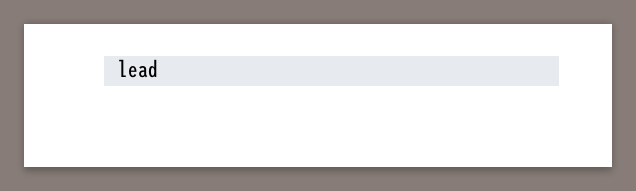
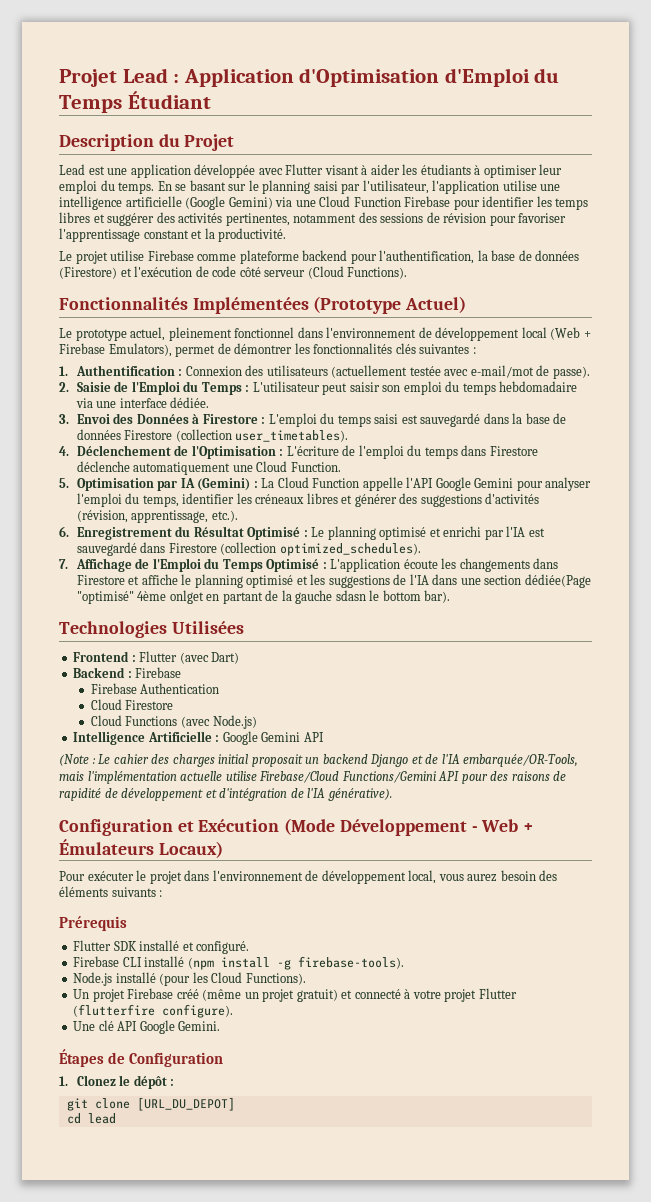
- lead
+ Projet Lead : Application d'Optimisation d'Emploi du Temps Étudiant
+ Description du Projet
+ Lead est une application développée avec Flutter visant à aider les étudiants à optimiser leur emploi du temps. En se basant sur le planning saisi par l'utilisateur, l'application utilise une intelligence artificielle (Google Gemini) via une Cloud Function Firebase pour identifier les temps libres et suggérer des activités pertinentes, notamment des sessions de révision pour favoriser l'apprentissage constant et la productivité.
+ Le projet utilise Firebase comme plateforme backend pour l'authentification, la base de données (Firestore) et l'exécution de code côté serveur (Cloud Functions).
+ Fonctionnalités Implémentées (Prototype Actuel)
+ Le prototype actuel, pleinement fonctionnel dans l'environnement de développement local (Web + Firebase Emulators), permet de démontrer les fonctionnalités clés suivantes :
+ 1. Authentification : Connexion des utilisateurs (actuellement testée avec e-mail/mot de passe).
+ 2. Saisie de l'Emploi du Temps : L'utilisateur peut saisir son emploi du temps hebdomadaire via une interface dédiée.
+ 3. Envoi des Données à Firestore : L'emploi du temps saisi est sauvegardé dans la base de données Firestore (collection user_timetables).
+ 4. Déclenchement de l'Optimisation : L'écriture de l'emploi du temps dans Firestore déclenche automatiquement une Cloud Function.
+ 5. Optimisation par IA (Gemini) : La Cloud Function appelle l'API Google Gemini pour analyser l'emploi du temps, identifier les créneaux libres et générer des suggestions d'activités (révision, apprentissage, etc.).
+ 6. Enregistrement du Résultat Optimisé : Le planning optimisé et enrichi par l'IA est sauvegardé dans Firestore (collection optimized_schedules).
+ 7. Affichage de l'Emploi du Temps Optimisé : L'application écoute les changements dans Firestore et affiche le planning optimisé et les suggestions de l'IA dans une section dédiée(Page "optimisé" 4ème onlget en partant de la gauche sdasn le bottom bar).
+ Technologies Utilisées
+ Frontend : Flutter (avec Dart)
+ Backend : Firebase
+ Firebase Authentication
+ Cloud Firestore
+ Cloud Functions (avec Node.js)
+ Intelligence Artificielle : Google Gemini API
+ (Note : Le cahier des charges initial proposait un backend Django et de l'IA embarquée/OR-Tools, mais l'implémentation actuelle utilise Firebase/Cloud Functions/Gemini API pour des raisons de rapidité de développement et d'intégration de l'IA générative).
+ Configuration et Exécution (Mode Développement - Web + Émulateurs Locaux)
+ Pour exécuter le projet dans l'environnement de développement local, vous aurez besoin des éléments suivants :
+ Prérequis
+ Flutter SDK installé et configuré.
+ Firebase CLI installé (npm install -g firebase-tools).
+ Node.js installé (pour les Cloud Functions).
+ Un projet Firebase créé (même un projet gratuit) et connecté à votre projet Flutter (flutterfire configure).
+ Une clé API Google Gemini.
+ Étapes de Configuration
+ 1. Clonez le dépôt :
+ git clone [URL_DU_DEPOT]
+ cd lead

